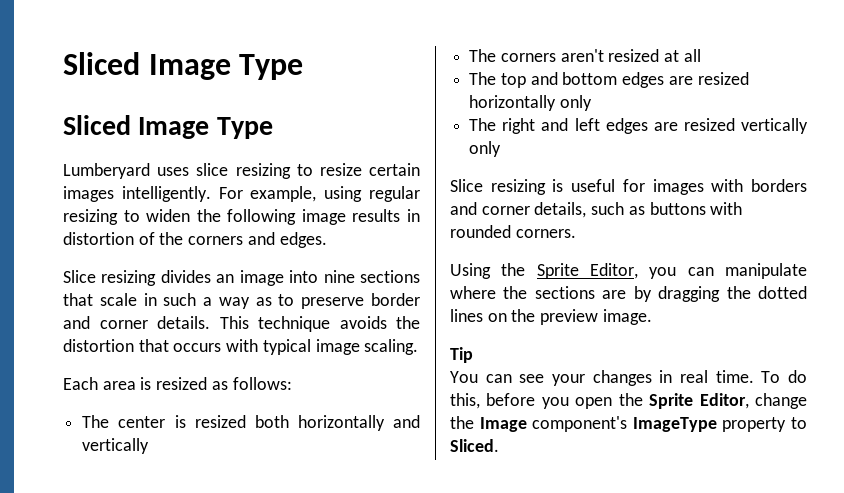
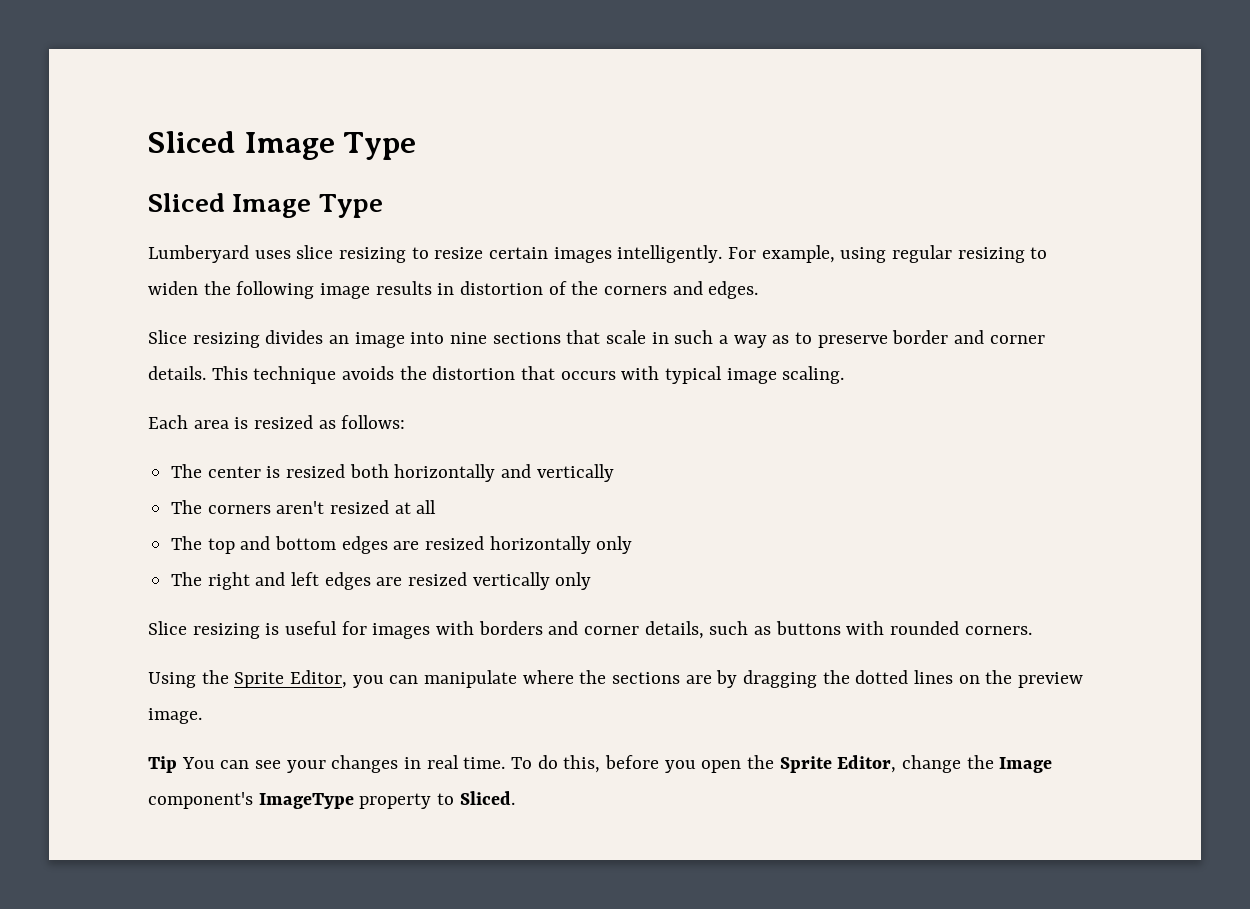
- Tip
- You can see your changes in real time.
+ Tip You can see your changes in real time.

